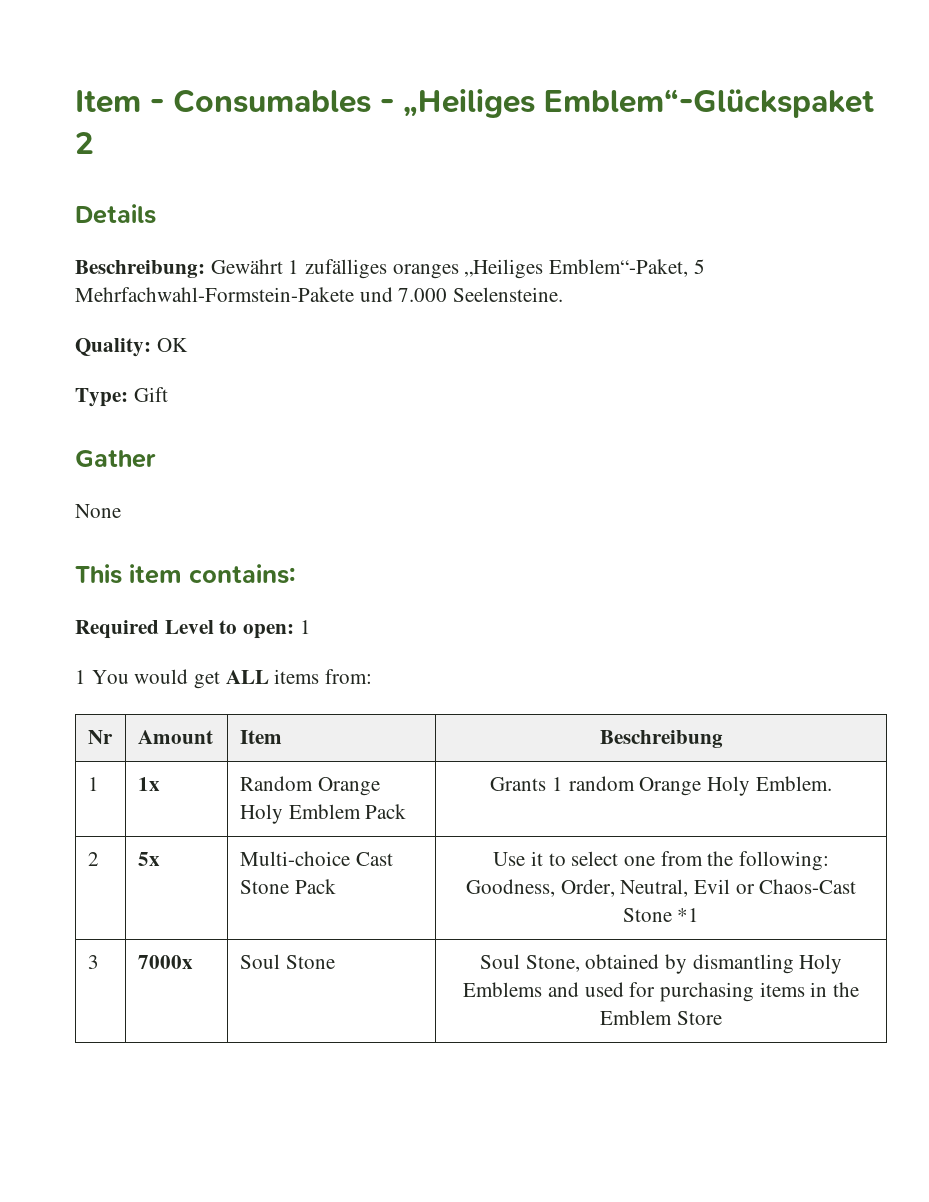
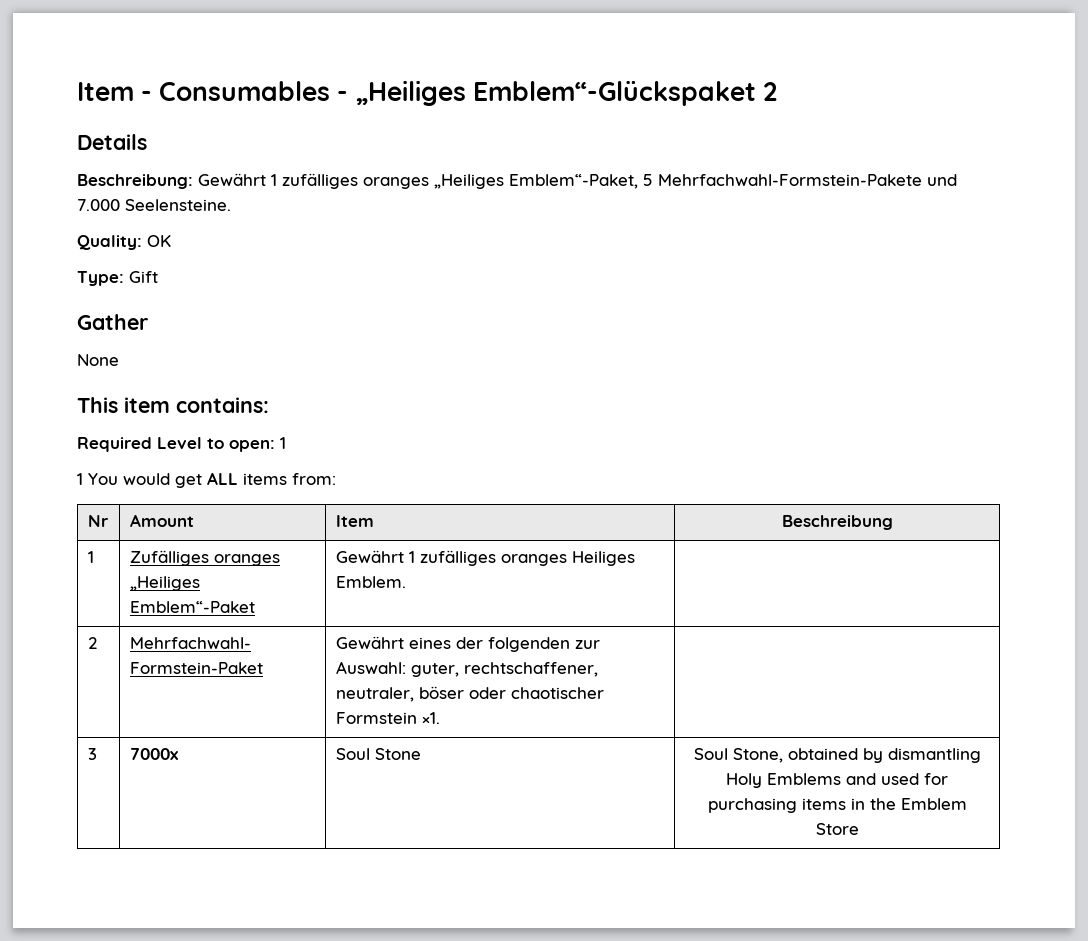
- 1 | 1x | Random Orange Holy Emblem Pack | Grants 1 random Orange Holy Emblem.
- 2 | 5x | Multi-choice Cast Stone Pack | Use it to select one from the following: Goodness, Order, Neutral, Evil or Chaos-Cast Stone *1
+ 1 | Zufälliges oranges „Heiliges Emblem“-Paket | Gewährt 1 zufälliges oranges Heiliges Emblem. |
+ 2 | Mehrfachwahl- Formstein-Paket | Gewährt eines der folgenden zur Auswahl: guter, rechtschaffener, neutraler, böser oder chaotischer Formstein ×1. |

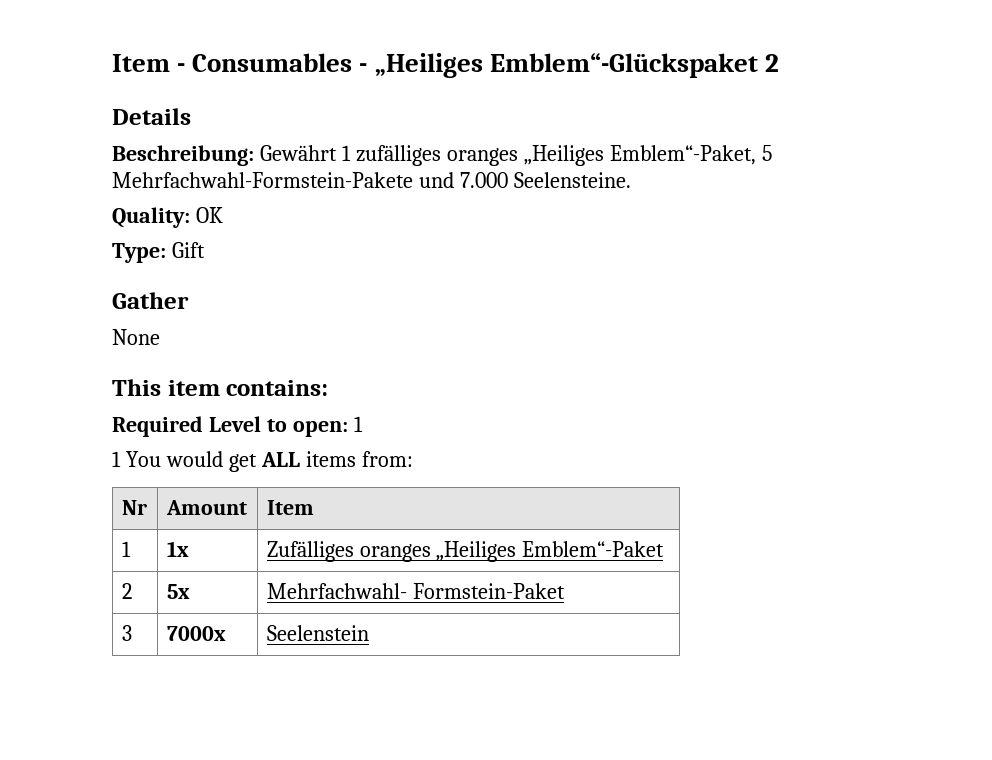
- Nr | Amount | Item | Beschreibung
- 1 | Zufälliges oranges „Heiliges Emblem“-Paket | Gewährt 1 zufälliges oranges Heiliges Emblem. |
- 2 | Mehrfachwahl- Formstein-Paket | Gewährt eines der folgenden zur Auswahl: guter, rechtschaffener, neutraler, böser oder chaotischer Formstein ×1. |
- 3 | 7000x | Soul Stone | Soul Stone, obtained by dismantling Holy Emblems and used for purchasing items in the Emblem Store
+ Nr | Amount | Item
+ 1 | 1x | Zufälliges oranges „Heiliges Emblem“-Paket
+ 2 | 5x | Mehrfachwahl- Formstein-Paket
+ 3 | 7000x | Seelenstein

